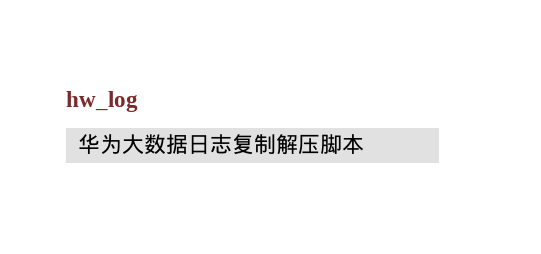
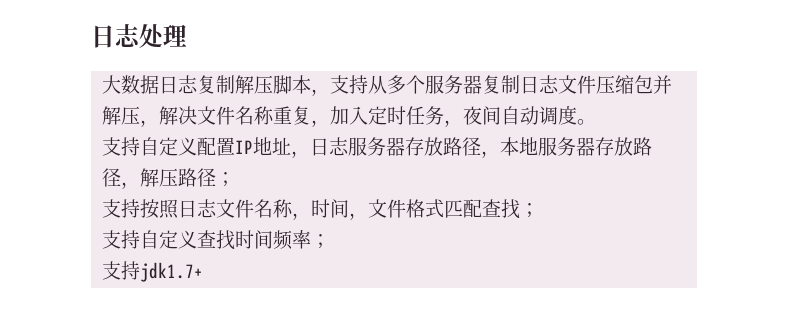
- hw_log
- 华为大数据日志复制解压脚本
+ 日志处理
+ 大数据日志复制解压脚本，支持从多个服务器复制日志文件压缩包并解压，解决文件名称重复，加入定时任务，夜间自动调度。
+ 支持自定义配置IP地址，日志服务器存放路径，本地服务器存放路径，解压路径；
+ 支持按照日志文件名称，时间，文件格式匹配查找；
+ 支持自定义查找时间频率；
+ 支持jdk1.7+

